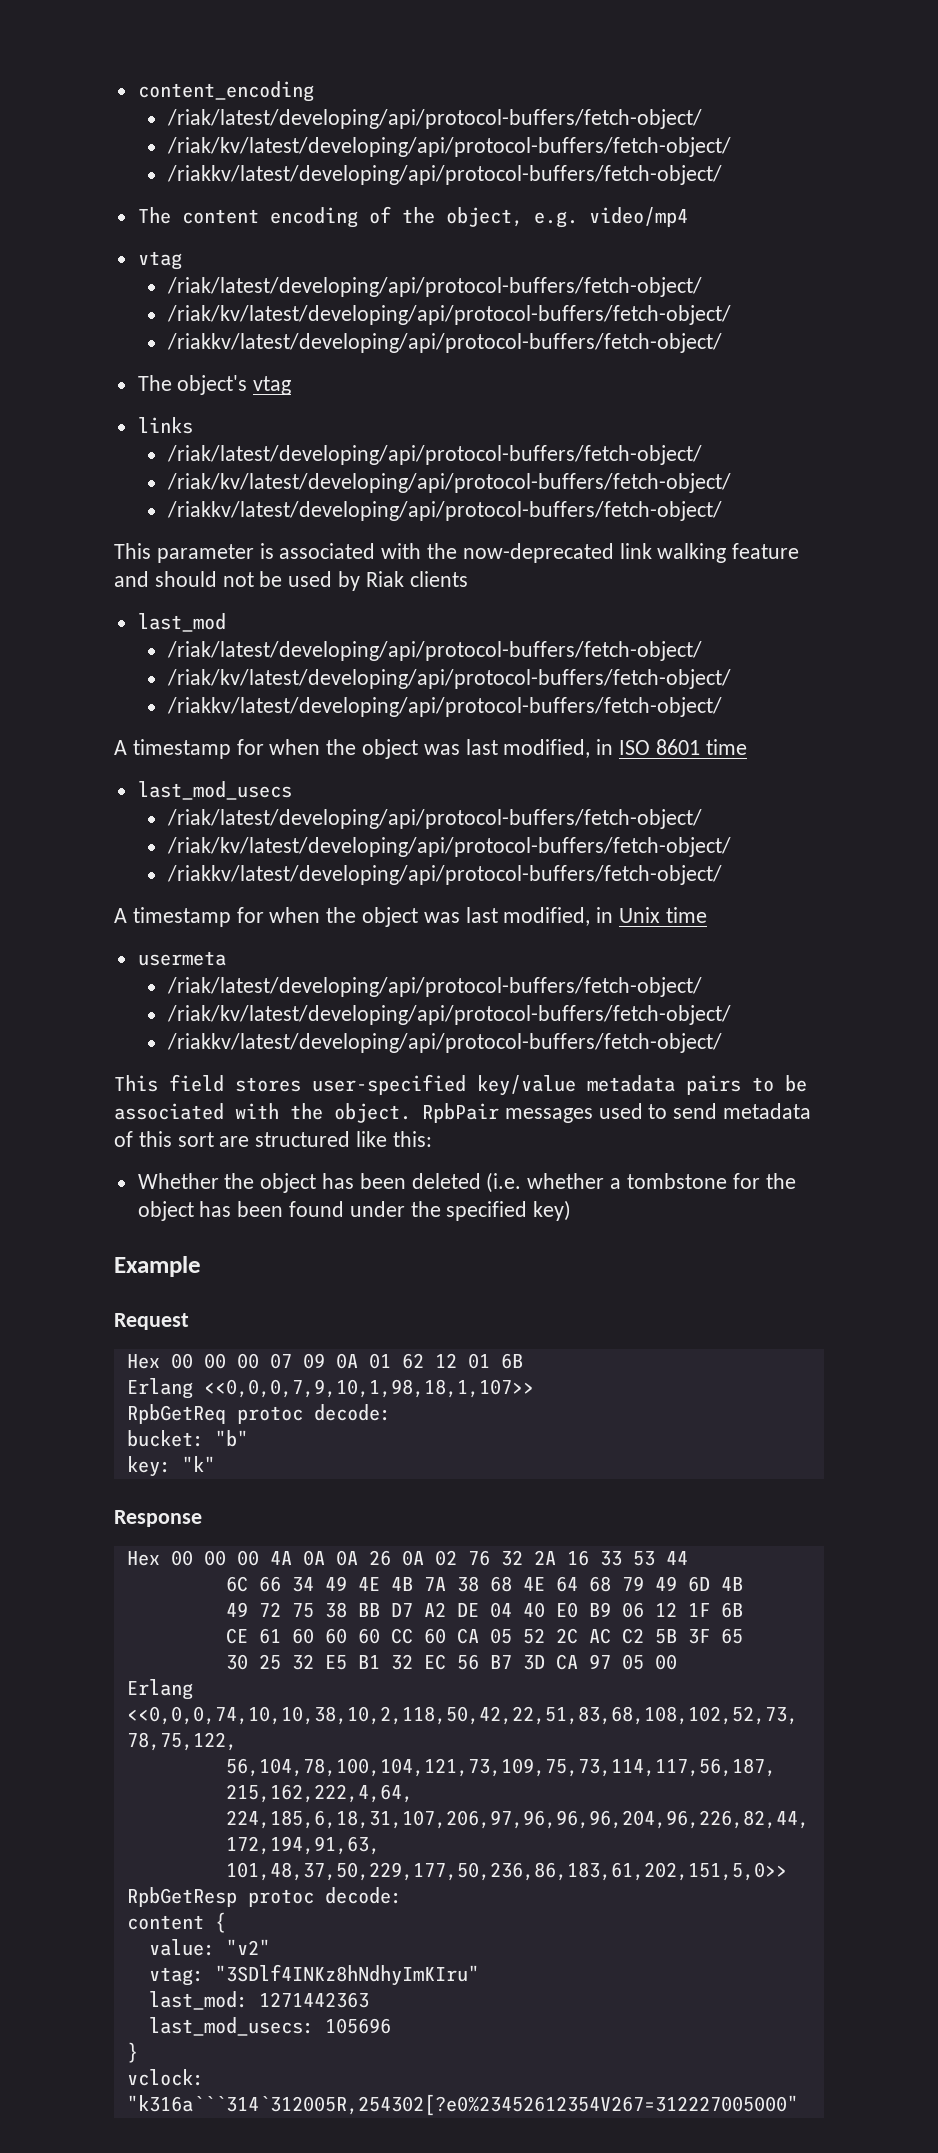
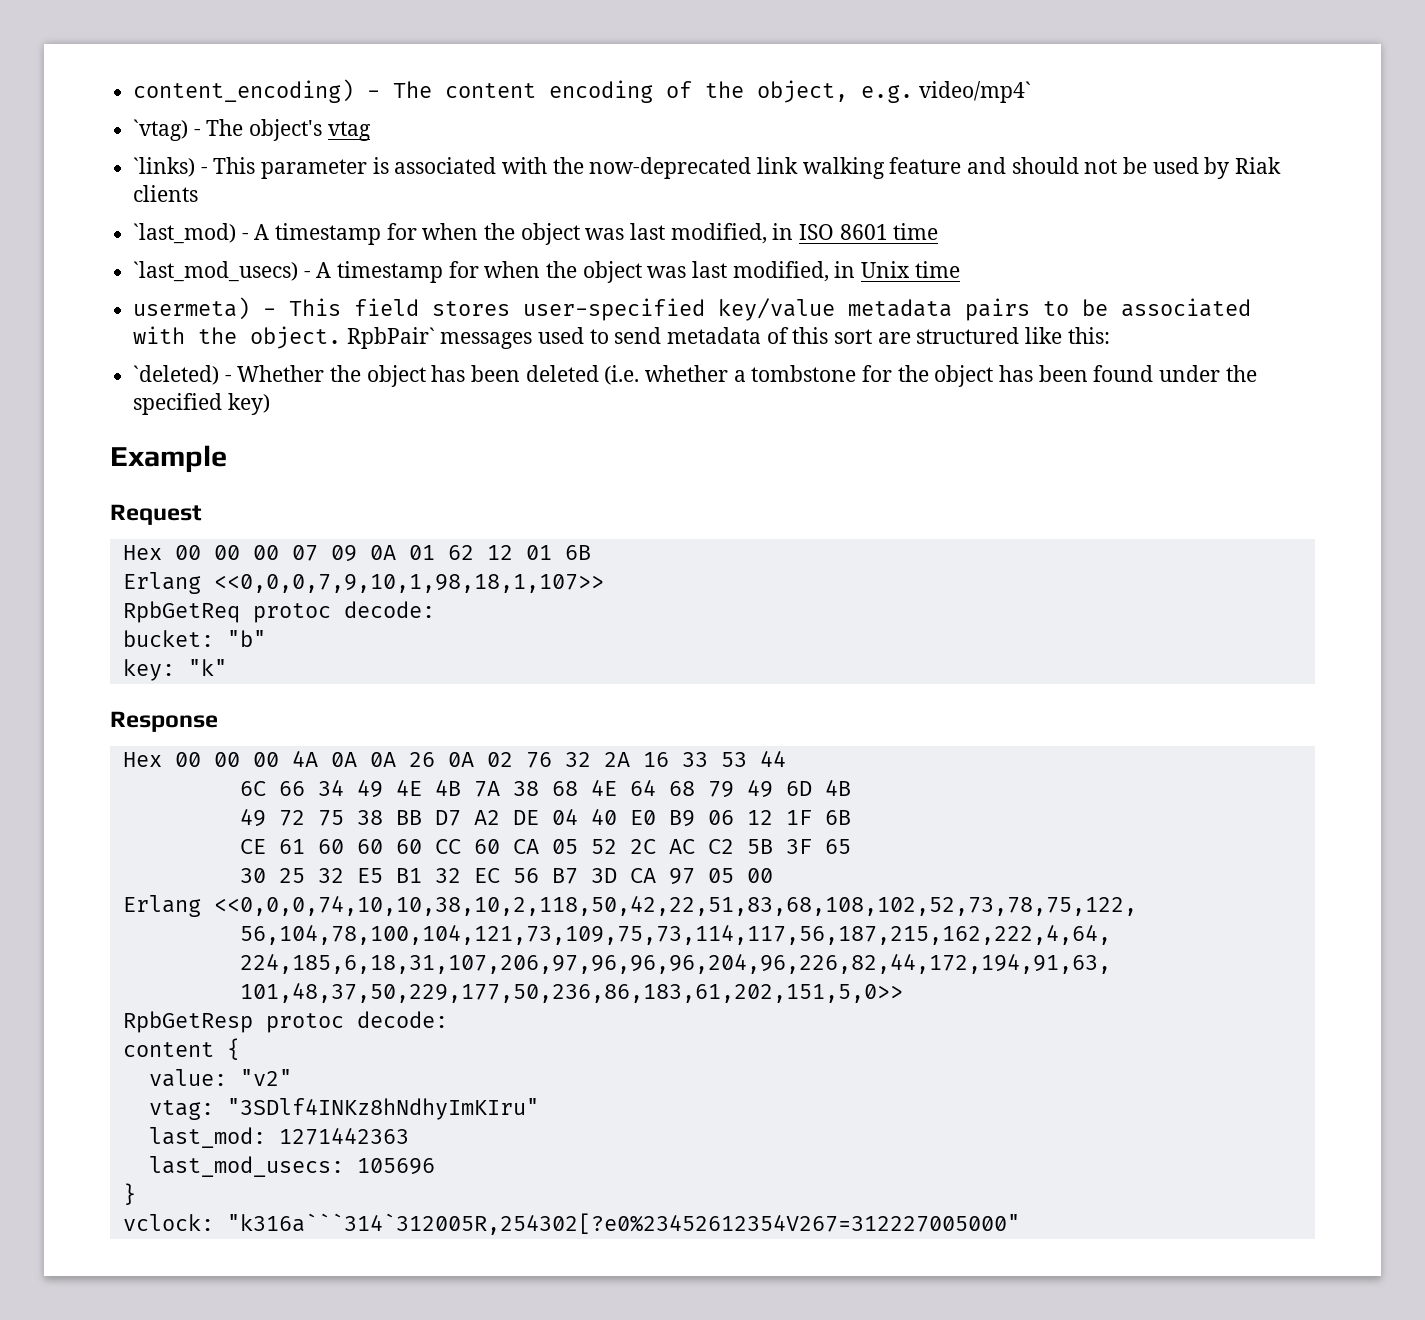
- content_encoding
- /riak/latest/developing/api/protocol-buffers/fetch-object/
- /riak/kv/latest/developing/api/protocol-buffers/fetch-object/
- /riakkv/latest/developing/api/protocol-buffers/fetch-object/
- The content encoding of the object, e.g. video/mp4
- vtag
- /riak/latest/developing/api/protocol-buffers/fetch-object/
- /riak/kv/latest/developing/api/protocol-buffers/fetch-object/
- /riakkv/latest/developing/api/protocol-buffers/fetch-object/
- The object's vtag
+ content_encoding) - The content encoding of the object, e.g. video/mp4`
+ `vtag) - The object's vtag
- links
- /riak/latest/developing/api/protocol-buffers/fetch-object/
- /riak/kv/latest/developing/api/protocol-buffers/fetch-object/
- /riakkv/latest/developing/api/protocol-buffers/fetch-object/
- This parameter is associated with the now-deprecated link walking feature and should not be used by Riak clients
+ `links) - This parameter is associated with the now-deprecated link walking feature and should not be used by Riak clients
- last_mod
- /riak/latest/developing/api/protocol-buffers/fetch-object/
- /riak/kv/latest/developing/api/protocol-buffers/fetch-object/
- /riakkv/latest/developing/api/protocol-buffers/fetch-object/
- A timestamp for when the object was last modified, in ISO 8601 time
+ `last_mod) - A timestamp for when the object was last modified, in ISO 8601 time
- last_mod_usecs
- /riak/latest/developing/api/protocol-buffers/fetch-object/
- /riak/kv/latest/developing/api/protocol-buffers/fetch-object/
- /riakkv/latest/developing/api/protocol-buffers/fetch-object/
- A timestamp for when the object was last modified, in Unix time
+ `last_mod_usecs) - A timestamp for when the object was last modified, in Unix time
- usermeta
- /riak/latest/developing/api/protocol-buffers/fetch-object/
- /riak/kv/latest/developing/api/protocol-buffers/fetch-object/
- /riakkv/latest/developing/api/protocol-buffers/fetch-object/
- This field stores user-specified key/value metadata pairs to be associated with the object.
+ usermeta) - This field stores user-specified key/value metadata pairs to be associated with the object.
- RpbPair messages used to send metadata of this sort are structured like this:
+ RpbPair` messages used to send metadata of this sort are structured like this:
- Whether the object has been deleted (i.e. whether a tombstone for the object has been found under the specified key)
+ `deleted) - Whether the object has been deleted (i.e. whether a tombstone for the object has been found under the specified key)

